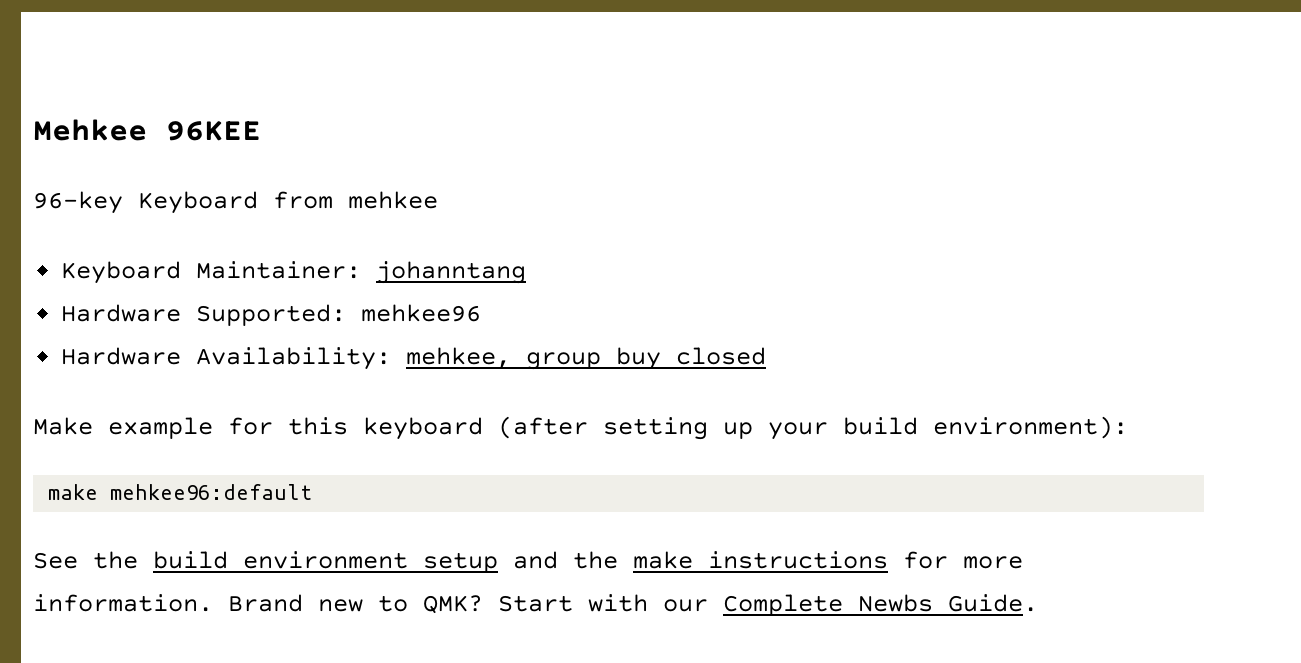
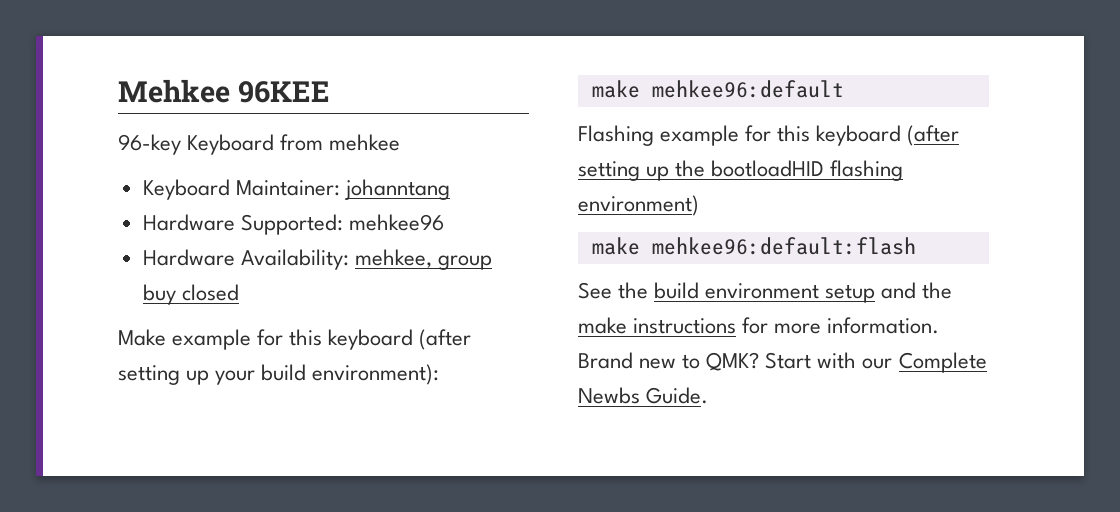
+ Flashing example for this keyboard (after setting up the bootloadHID flashing environment)
+ make mehkee96:default:flash

